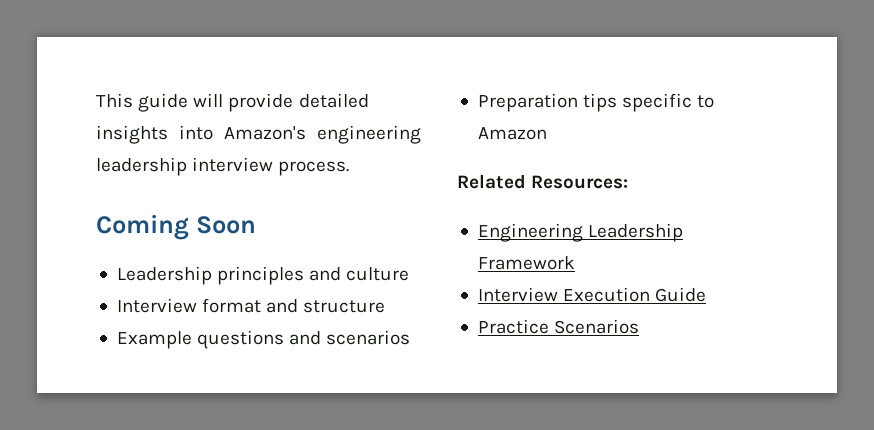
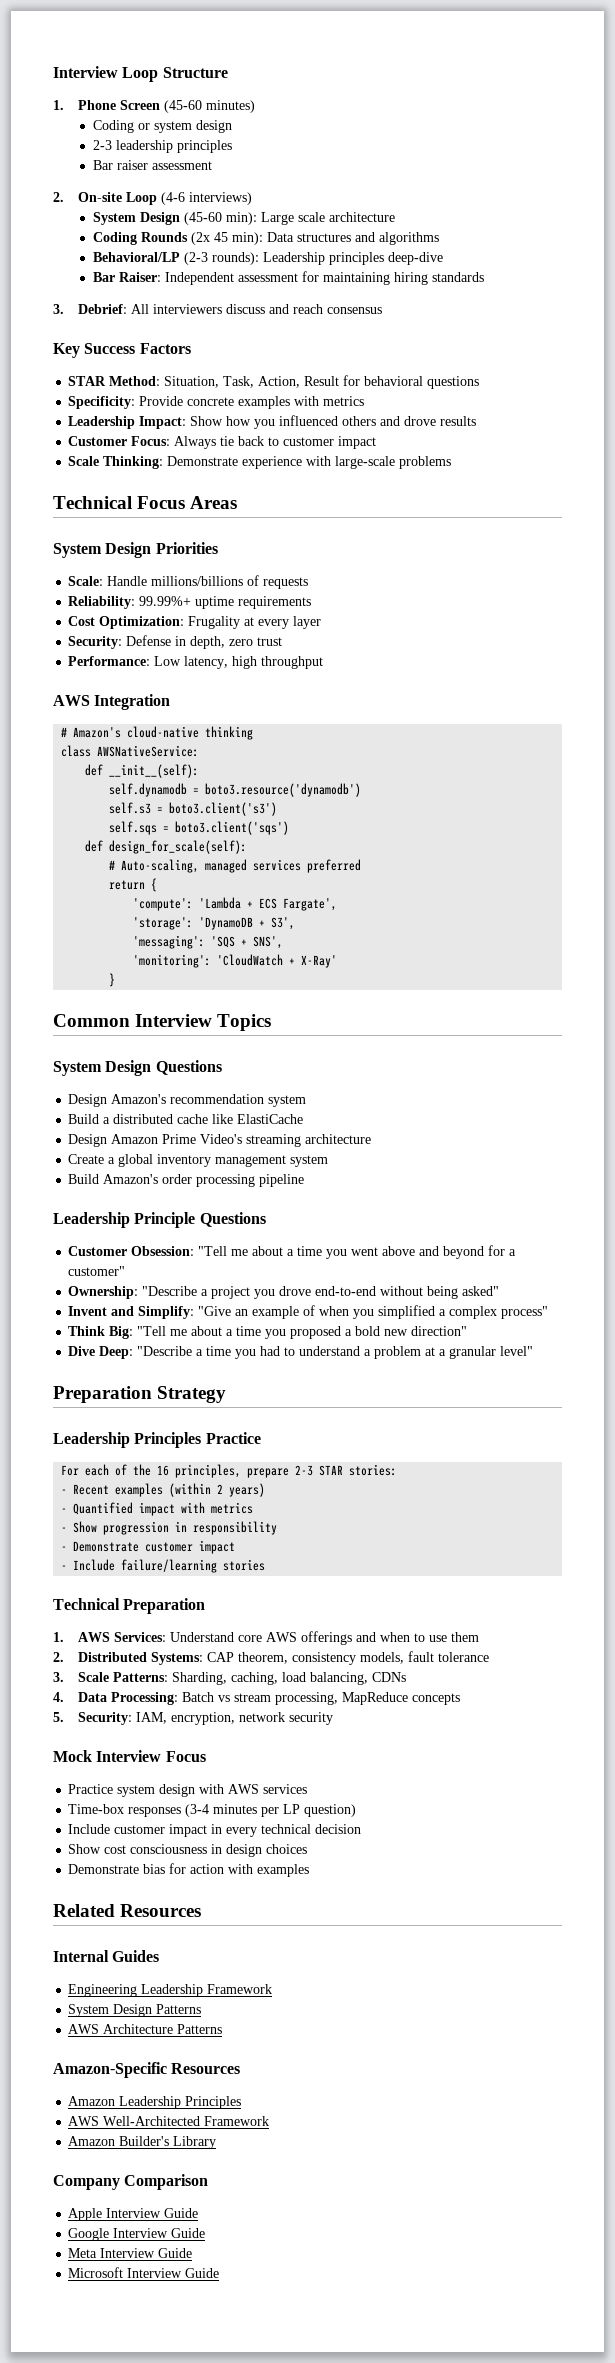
- This guide will provide detailed insights into Amazon's engineering leadership interview process.
- Coming Soon
- Leadership principles and culture
- Interview format and structure
- Example questions and scenarios
- Preparation tips specific to Amazon
- Related Resources:
+ Interview Loop Structure
+ 1. Phone Screen (45-60 minutes)
+ Coding or system design
+ 2-3 leadership principles
+ Bar raiser assessment
+ 2. On-site Loop (4-6 interviews)
+ System Design (45-60 min): Large scale architecture
+ Coding Rounds (2x 45 min): Data structures and algorithms
+ Behavioral/LP (2-3 rounds): Leadership principles deep-dive
+ Bar Raiser: Independent assessment for maintaining hiring standards
+ 3. Debrief: All interviewers discuss and reach consensus
+ Key Success Factors
+ STAR Method: Situation, Task, Action, Result for behavioral questions
+ Specificity: Provide concrete examples with metrics
+ Leadership Impact: Show how you influenced others and drove results
+ Customer Focus: Always tie back to customer impact
+ Scale Thinking: Demonstrate experience with large-scale problems
+ Technical Focus Areas
+ System Design Priorities
+ Scale: Handle millions/billions of requests
+ Reliability: 99.99%+ uptime requirements
+ Cost Optimization: Frugality at every layer
+ Security: Defense in depth, zero trust
+ Performance: Low latency, high throughput
+ AWS Integration
+ # Amazon's cloud-native thinking
+ class AWSNativeService:
+ def __init__(self):
+ self.dynamodb = boto3.resource('dynamodb')
+ self.s3 = boto3.client('s3')
+ self.sqs = boto3.client('sqs')
+ def design_for_scale(self):
+ # Auto-scaling, managed services preferred
+ return {
+ 'compute': 'Lambda + ECS Fargate',
+ 'storage': 'DynamoDB + S3',
+ 'messaging': 'SQS + SNS',
+ 'monitoring': 'CloudWatch + X-Ray'
+ }
+ Common Interview Topics
+ System Design Questions
+ Design Amazon's recommendation system
+ Build a distributed cache like ElastiCache
+ Design Amazon Prime Video's streaming architecture
+ Create a global inventory management system
+ Build Amazon's order processing pipeline
+ Leadership Principle Questions
+ Customer Obsession: "Tell me about a time you went above and beyond for a customer"
+ Ownership: "Describe a project you drove end-to-end without being asked"
+ Invent and Simplify: "Give an example of when you simplified a complex process"
+ Think Big: "Tell me about a time you proposed a bold new direction"
+ Dive Deep: "Describe a time you had to understand a problem at a granular level"
+ Preparation Strategy
+ Leadership Principles Practice
+ For each of the 16 principles, prepare 2-3 STAR stories:
+ - Recent examples (within 2 years)
+ - Quantified impact with metrics
+ - Show progression in responsibility
+ - Demonstrate customer impact
+ - Include failure/learning stories
+ Technical Preparation
+ 1. AWS Services: Understand core AWS offerings and when to use them
+ 2. Distributed Systems: CAP theorem, consistency models, fault tolerance
+ 3. Scale Patterns: Sharding, caching, load balancing, CDNs
+ 4. Data Processing: Batch vs stream processing, MapReduce concepts
+ 5. Security: IAM, encryption, network security
+ Mock Interview Focus
+ Practice system design with AWS services
+ Time-box responses (3-4 minutes per LP question)
+ Include customer impact in every technical decision
+ Show cost consciousness in design choices
+ Demonstrate bias for action with examples
+ Related Resources
+ Internal Guides
  Engineering Leadership Framework
- Interview Execution Guide
- Practice Scenarios
+ System Design Patterns
+ AWS Architecture Patterns
+ Amazon-Specific Resources
+ Amazon Leadership Principles
+ AWS Well-Architected Framework
+ Amazon Builder's Library
+ Company Comparison
+ Apple Interview Guide
+ Google Interview Guide
+ Meta Interview Guide
+ Microsoft Interview Guide

